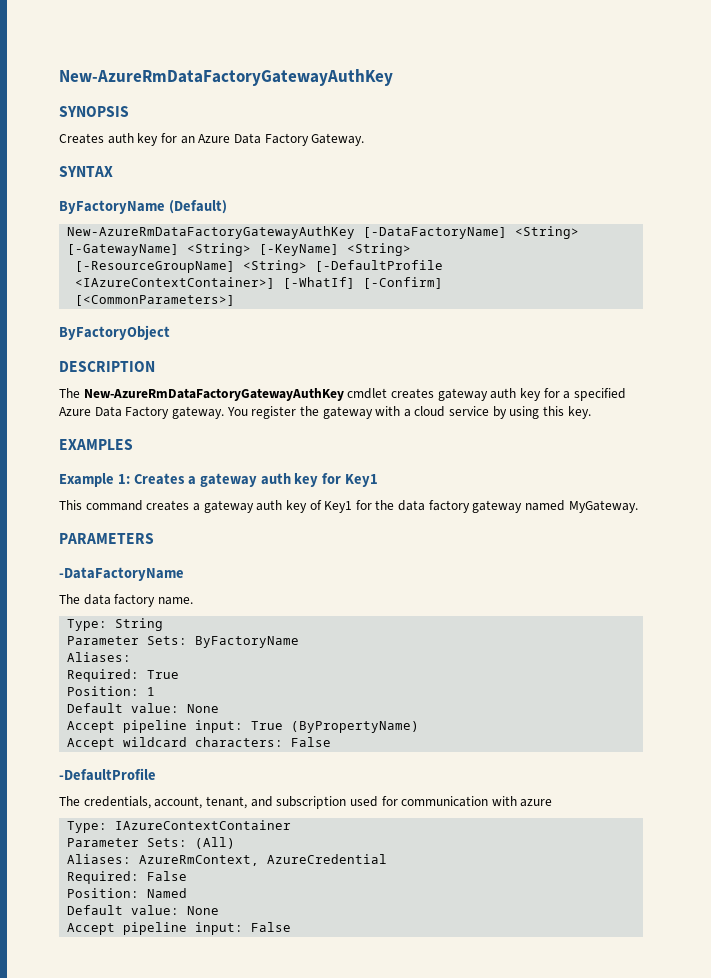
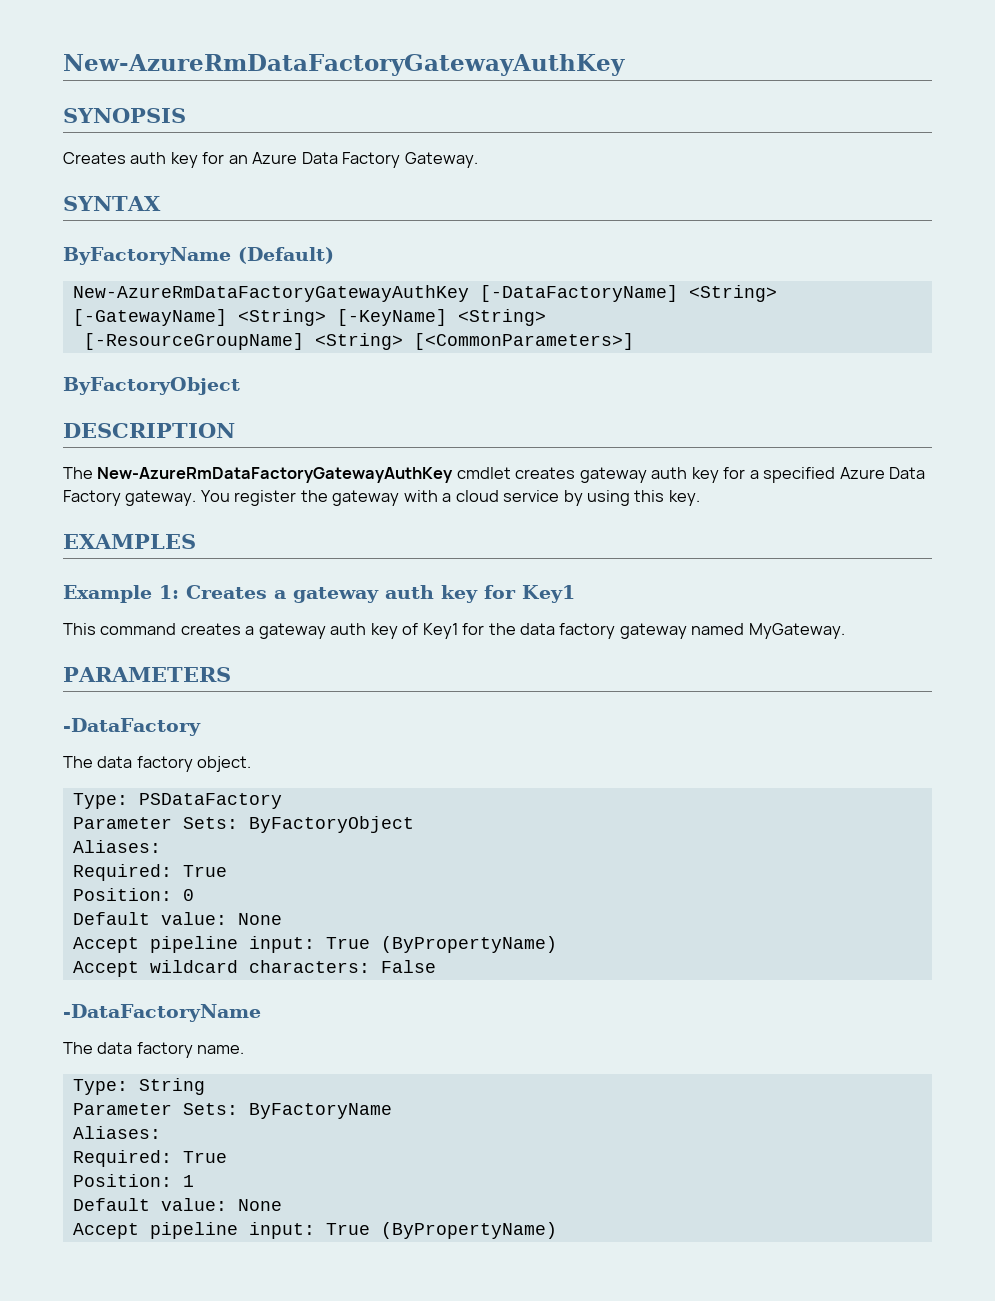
- [-ResourceGroupName] <String> [-DefaultProfile <IAzureContextContainer>] [-WhatIf] [-Confirm]
- [<CommonParameters>]
+ [-ResourceGroupName] <String> [<CommonParameters>]
+ -DataFactory
+ The data factory object.
+ Type: PSDataFactory
+ Parameter Sets: ByFactoryObject
+ Aliases:
+ Required: True
+ Position: 0
+ Default value: None
+ Accept pipeline input: True (ByPropertyName)
+ Accept wildcard characters: False
- Accept wildcard characters: False
- -DefaultProfile
- The credentials, account, tenant, and subscription used for communication with azure
- Type: IAzureContextContainer
- Parameter Sets: (All)
- Aliases: AzureRmContext, AzureCredential
- Required: False
- Position: Named
- Default value: None
- Accept pipeline input: False

